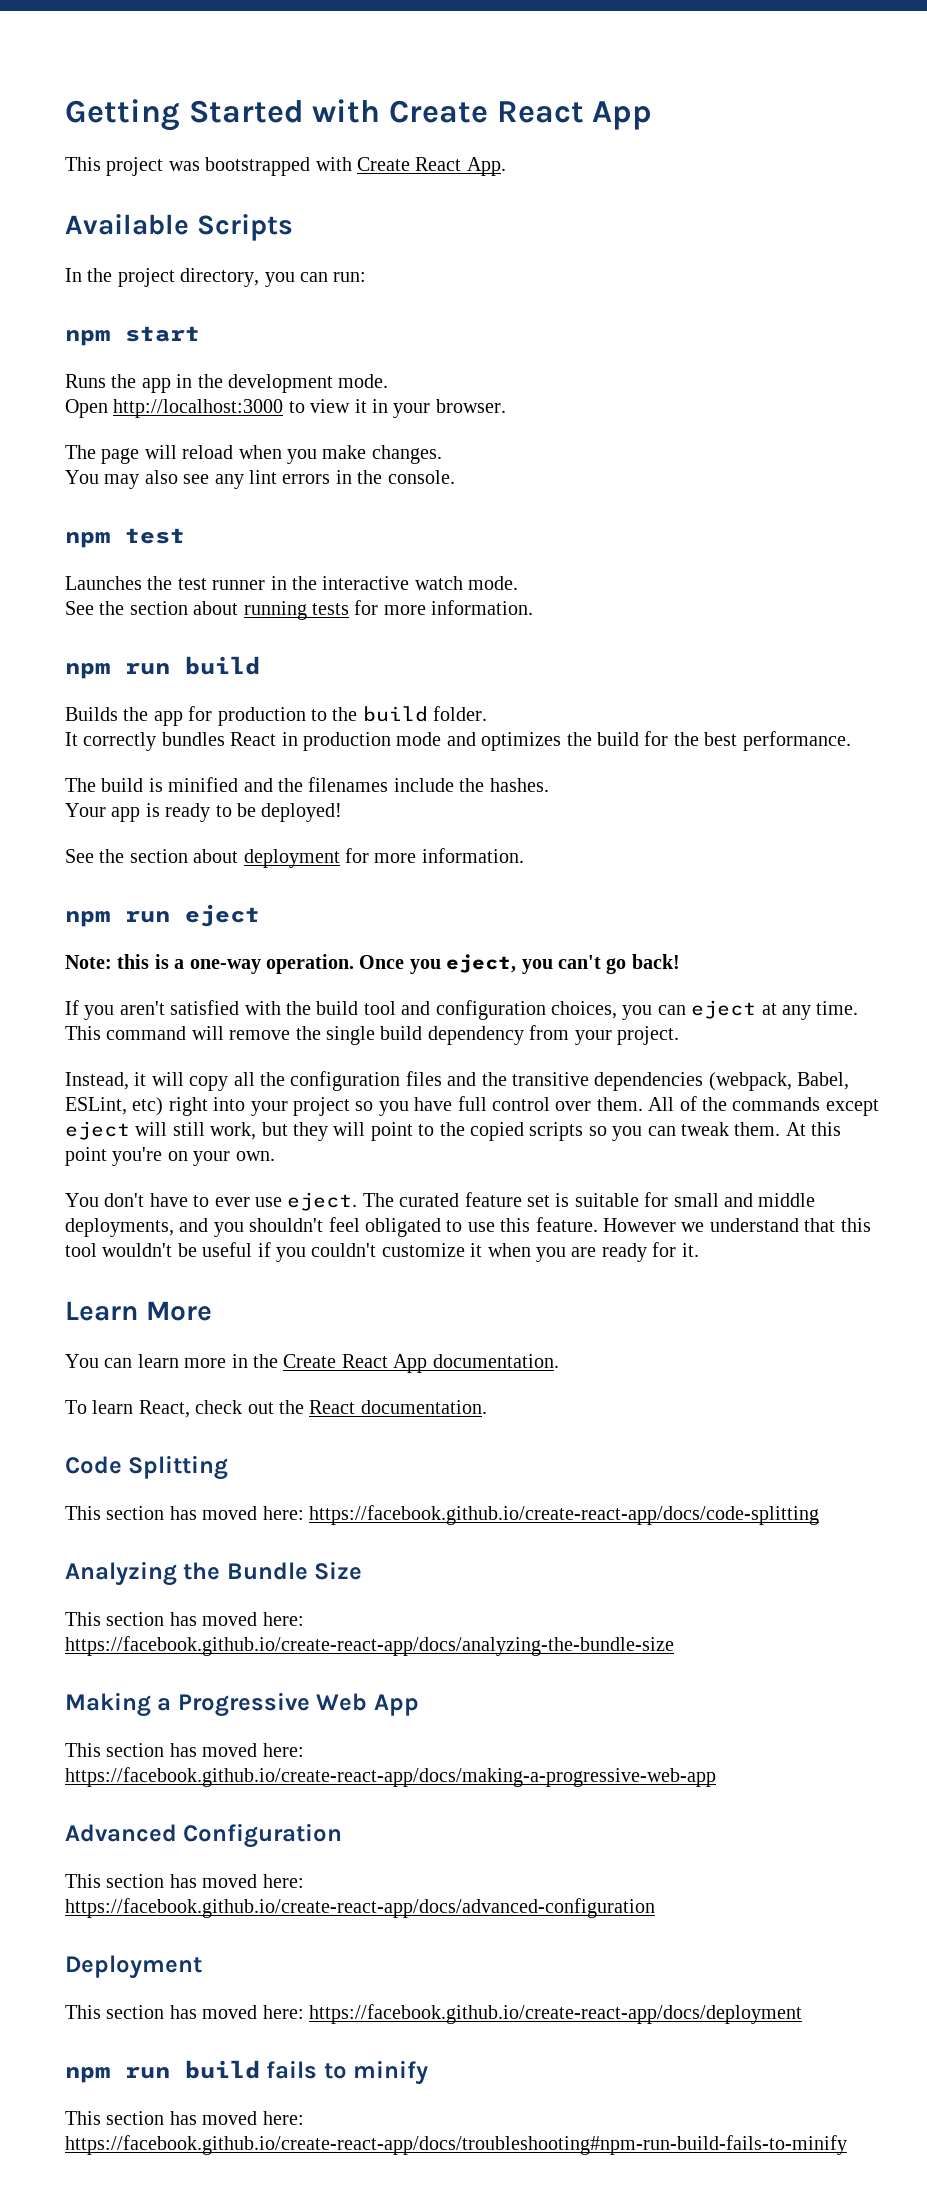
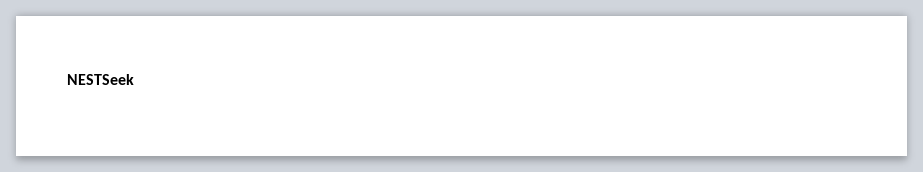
- Getting Started with Create React App
- This project was bootstrapped with Create React App.
- Available Scripts
- In the project directory, you can run:
- npm start
- Runs the app in the development mode.
- Open http://localhost:3000 to view it in your browser.
- The page will reload when you make changes.
- You may also see any lint errors in the console.
- npm test
- Launches the test runner in the interactive watch mode.
- See the section about running tests for more information.
- npm run build
- Builds the app for production to the build folder.
- It correctly bundles React in production mode and optimizes the build for the best performance.
- The build is minified and the filenames include the hashes.
- Your app is ready to be deployed!
- See the section about deployment for more information.
- npm run eject
- Note: this is a one-way operation. Once you eject, you can't go back!
- If you aren't satisfied with the build tool and configuration choices, you can eject at any time. This command will remove the single build dependency from your project.
- Instead, it will copy all the configuration files and the transitive dependencies (webpack, Babel, ESLint, etc) right into your project so you have full control over them. All of the commands except eject will still work, but they will point to the copied scripts so you can tweak them. At this point you're on your own.
- You don't have to ever use eject. The curated feature set is suitable for small and middle deployments, and you shouldn't feel obligated to use this feature. However we understand that this tool wouldn't be useful if you couldn't customize it when you are ready for it.
- Learn More
- You can learn more in the Create React App documentation.
- To learn React, check out the React documentation.
- Code Splitting
- This section has moved here: https://facebook.github.io/create-react-app/docs/code-splitting
- Analyzing the Bundle Size
- This section has moved here: https://facebook.github.io/create-react-app/docs/analyzing-the-bundle-size
- Making a Progressive Web App
- This section has moved here: https://facebook.github.io/create-react-app/docs/making-a-progressive-web-app
- Advanced Configuration
- This section has moved here: https://facebook.github.io/create-react-app/docs/advanced-configuration
- Deployment
- This section has moved here: https://facebook.github.io/create-react-app/docs/deployment
- npm run build fails to minify
- This section has moved here: https://facebook.github.io/create-react-app/docs/troubleshooting#npm-run-build-fails-to-minify
+ NESTSeek

